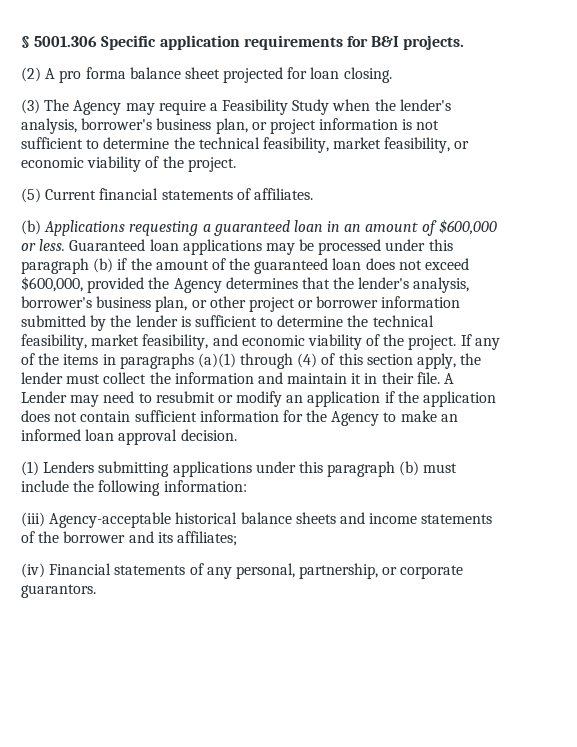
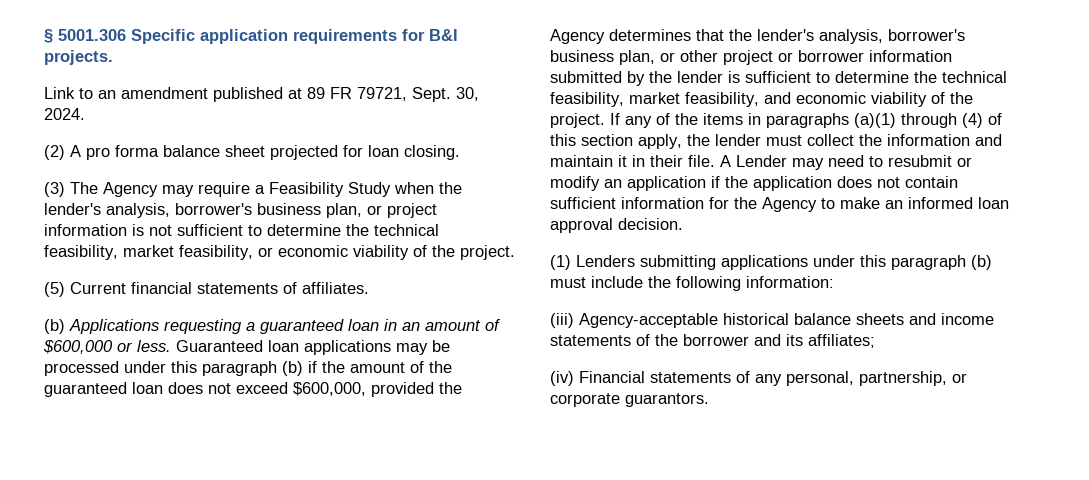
+ Link to an amendment published at 89 FR 79721, Sept. 30, 2024.

